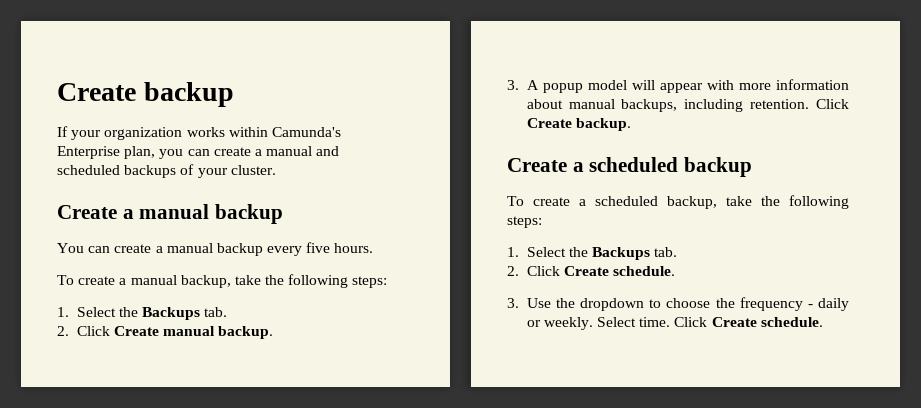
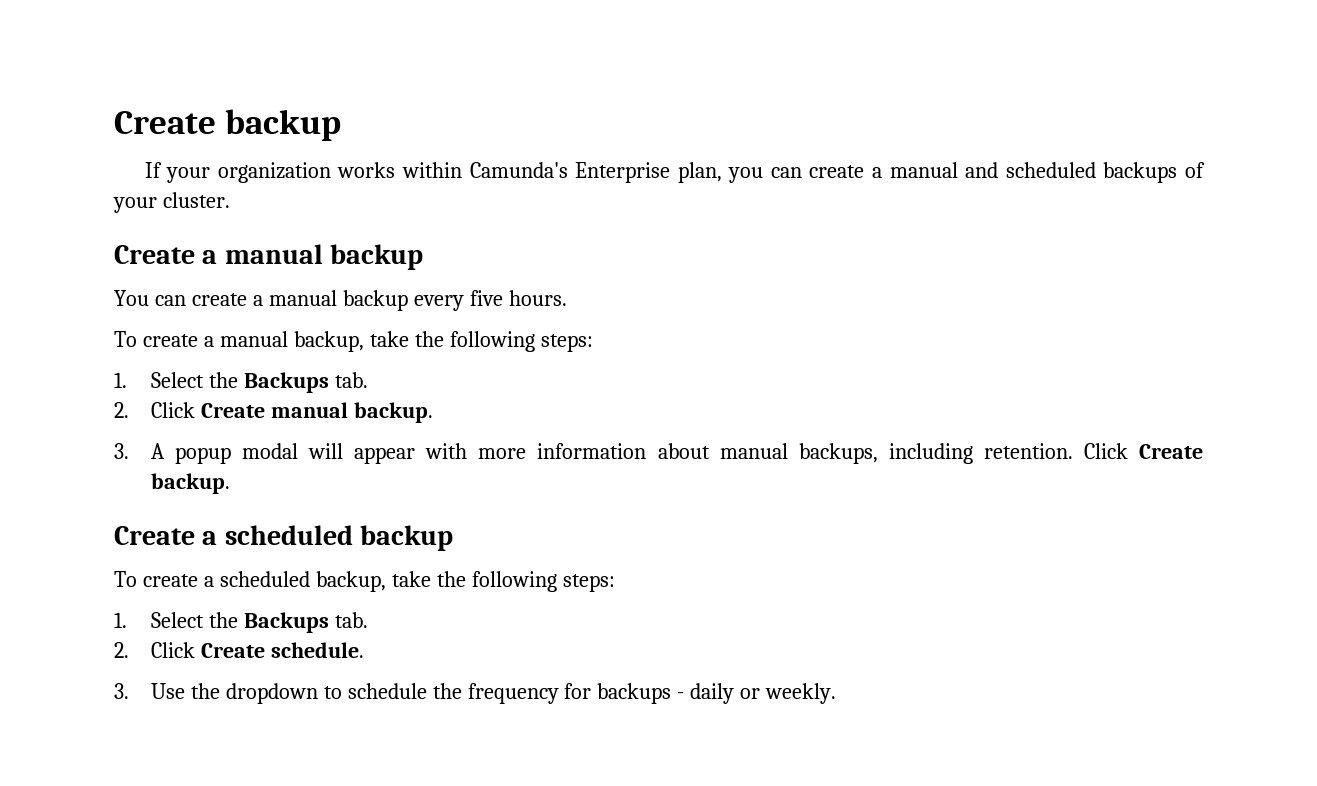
- 3. A popup model will appear with more information about manual backups, including retention.
+ 3. A popup modal will appear with more information about manual backups, including retention.
- 3. Use the dropdown to choose the frequency - daily or weekly. Select time. Click Create schedule.
+ 3. Use the dropdown to schedule the frequency for backups - daily or weekly.

